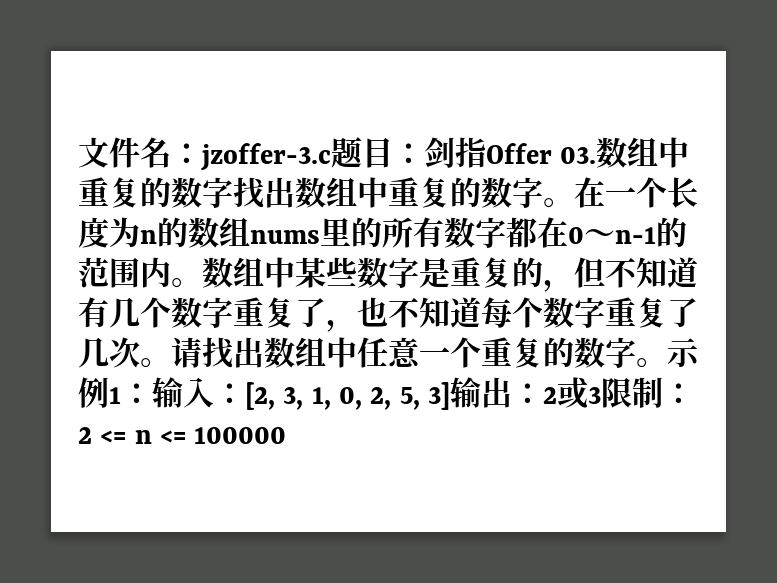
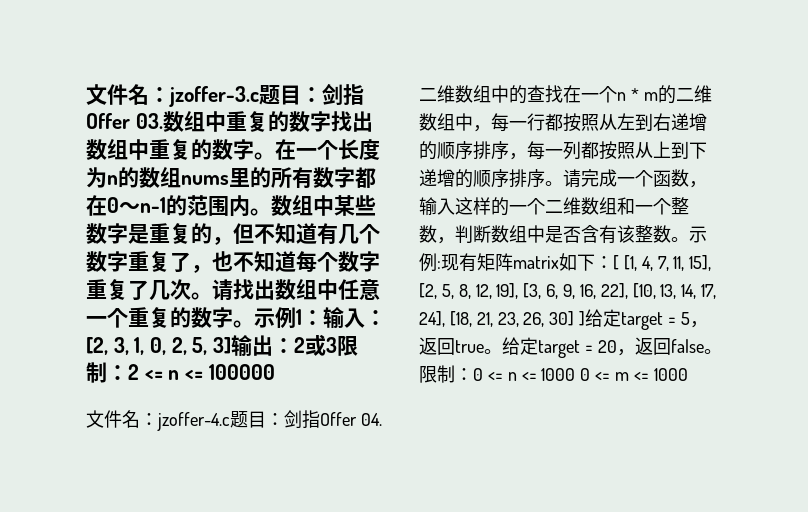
+ 文件名：jzoffer-4.c题目：剑指Offer 04.二维数组中的查找在一个n * m的二维数组中，每一行都按照从左到右递增的顺序排序，每一列都按照从上到下递增的顺序排序。请完成一个函数，输入这样的一个二维数组和一个整数，判断数组中是否含有该整数。示例:现有矩阵matrix如下：[ [1, 4, 7, 11, 15], [2, 5, 8, 12, 19], [3, 6, 9, 16, 22], [10, 13, 14, 17, 24], [18, 21, 23, 26, 30] ]给定target = 5，返回true。给定target = 20，返回false。限制：0 <= n <= 1000 0 <= m <= 1000

